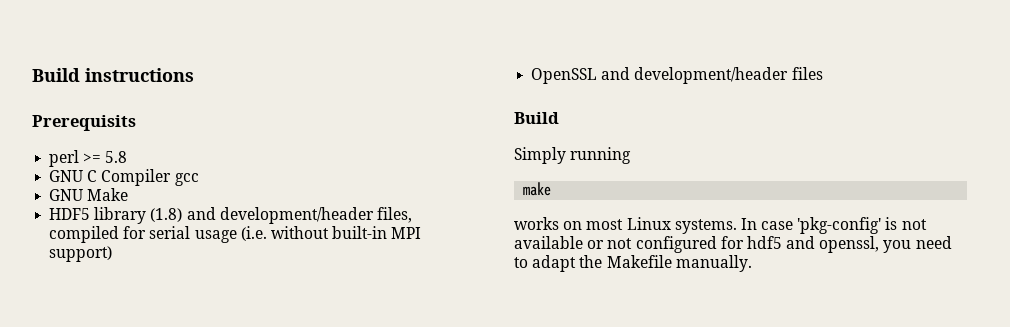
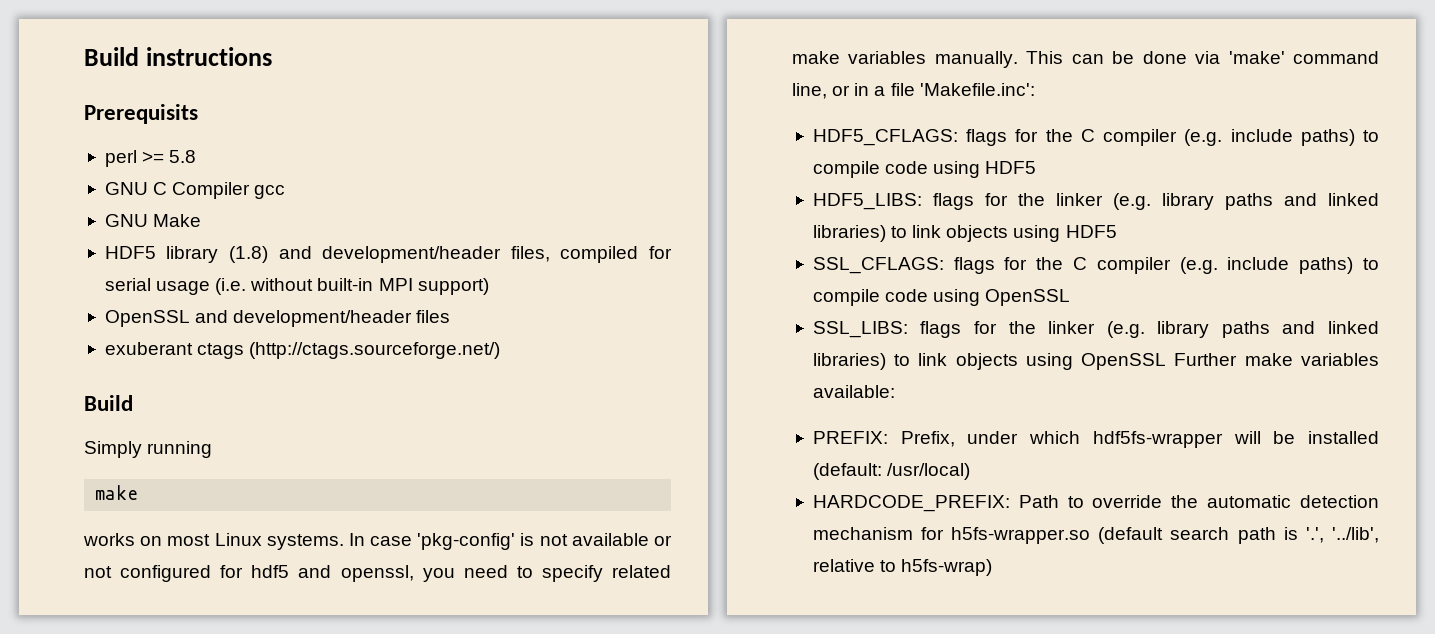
+ exuberant ctags (http://ctags.sourceforge.net/)
- In case 'pkg-config' is not available or not configured for hdf5 and openssl, you need to adapt the Makefile manually.
+ In case 'pkg-config' is not available or not configured for hdf5 and openssl, you need to specify related make variables manually. This can be done via 'make' command line, or in a file 'Makefile.inc':
+ HDF5_CFLAGS: flags for the C compiler (e.g. include paths) to compile code using HDF5
+ HDF5_LIBS: flags for the linker (e.g. library paths and linked libraries) to link objects using HDF5
+ SSL_CFLAGS: flags for the C compiler (e.g. include paths) to compile code using OpenSSL
+ SSL_LIBS: flags for the linker (e.g. library paths and linked libraries) to link objects using OpenSSL Further make variables available:
+ PREFIX: Prefix, under which hdf5fs-wrapper will be installed (default: /usr/local)
+ HARDCODE_PREFIX: Path to override the automatic detection mechanism for h5fs-wrapper.so (default search path is '.', '../lib', relative to h5fs-wrap)

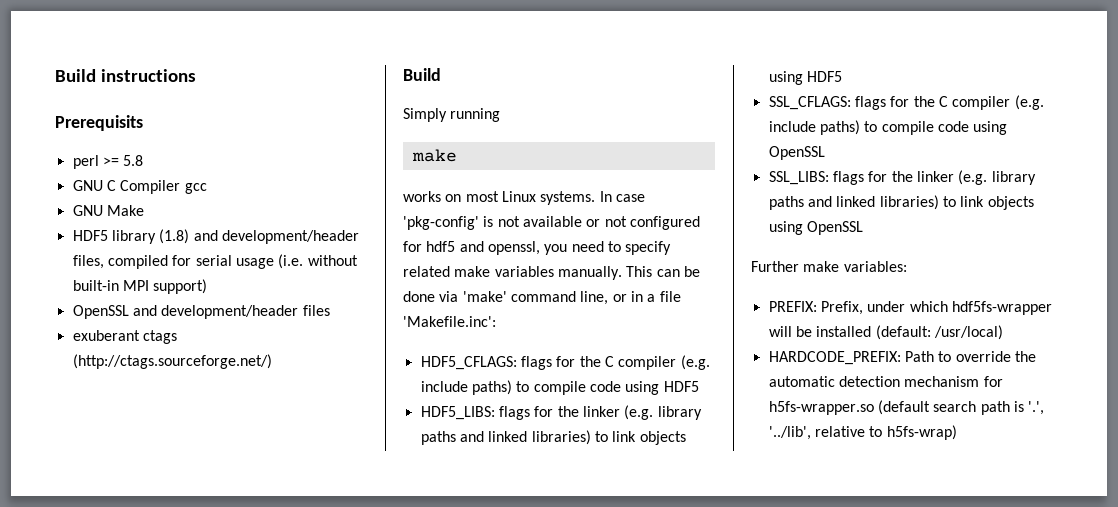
- SSL_LIBS: flags for the linker (e.g. library paths and linked libraries) to link objects using OpenSSL Further make variables available:
+ SSL_LIBS: flags for the linker (e.g. library paths and linked libraries) to link objects using OpenSSL
+ Further make variables:

